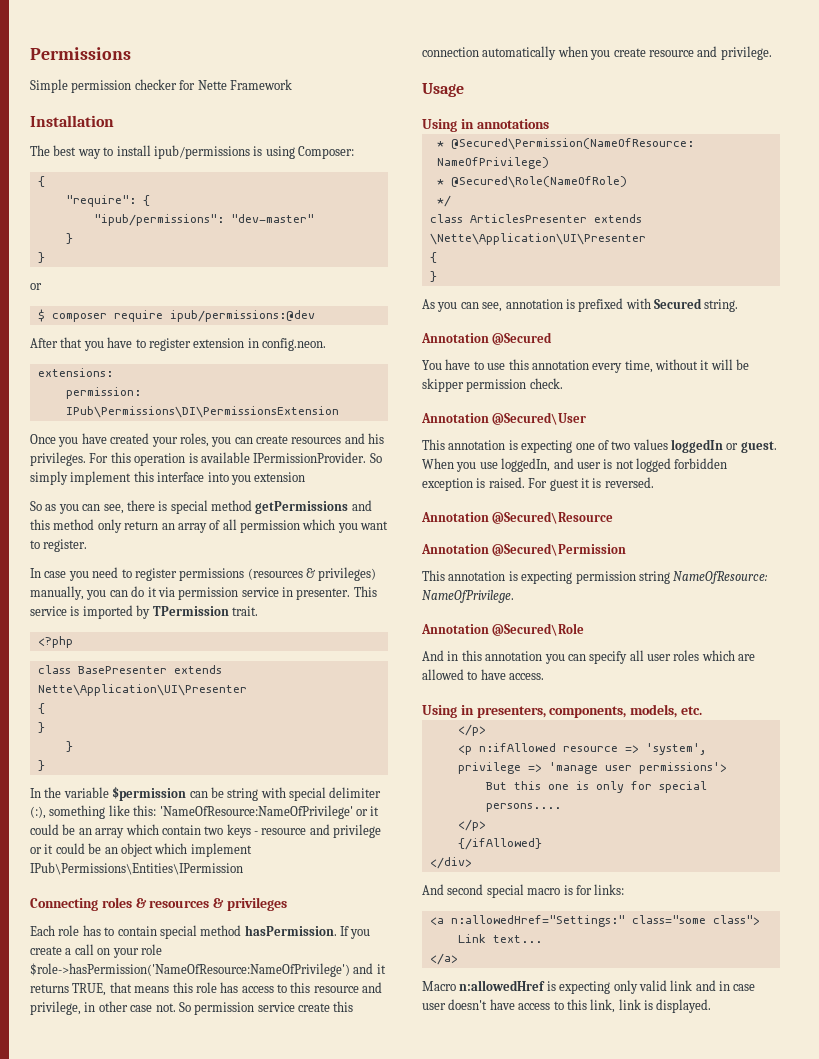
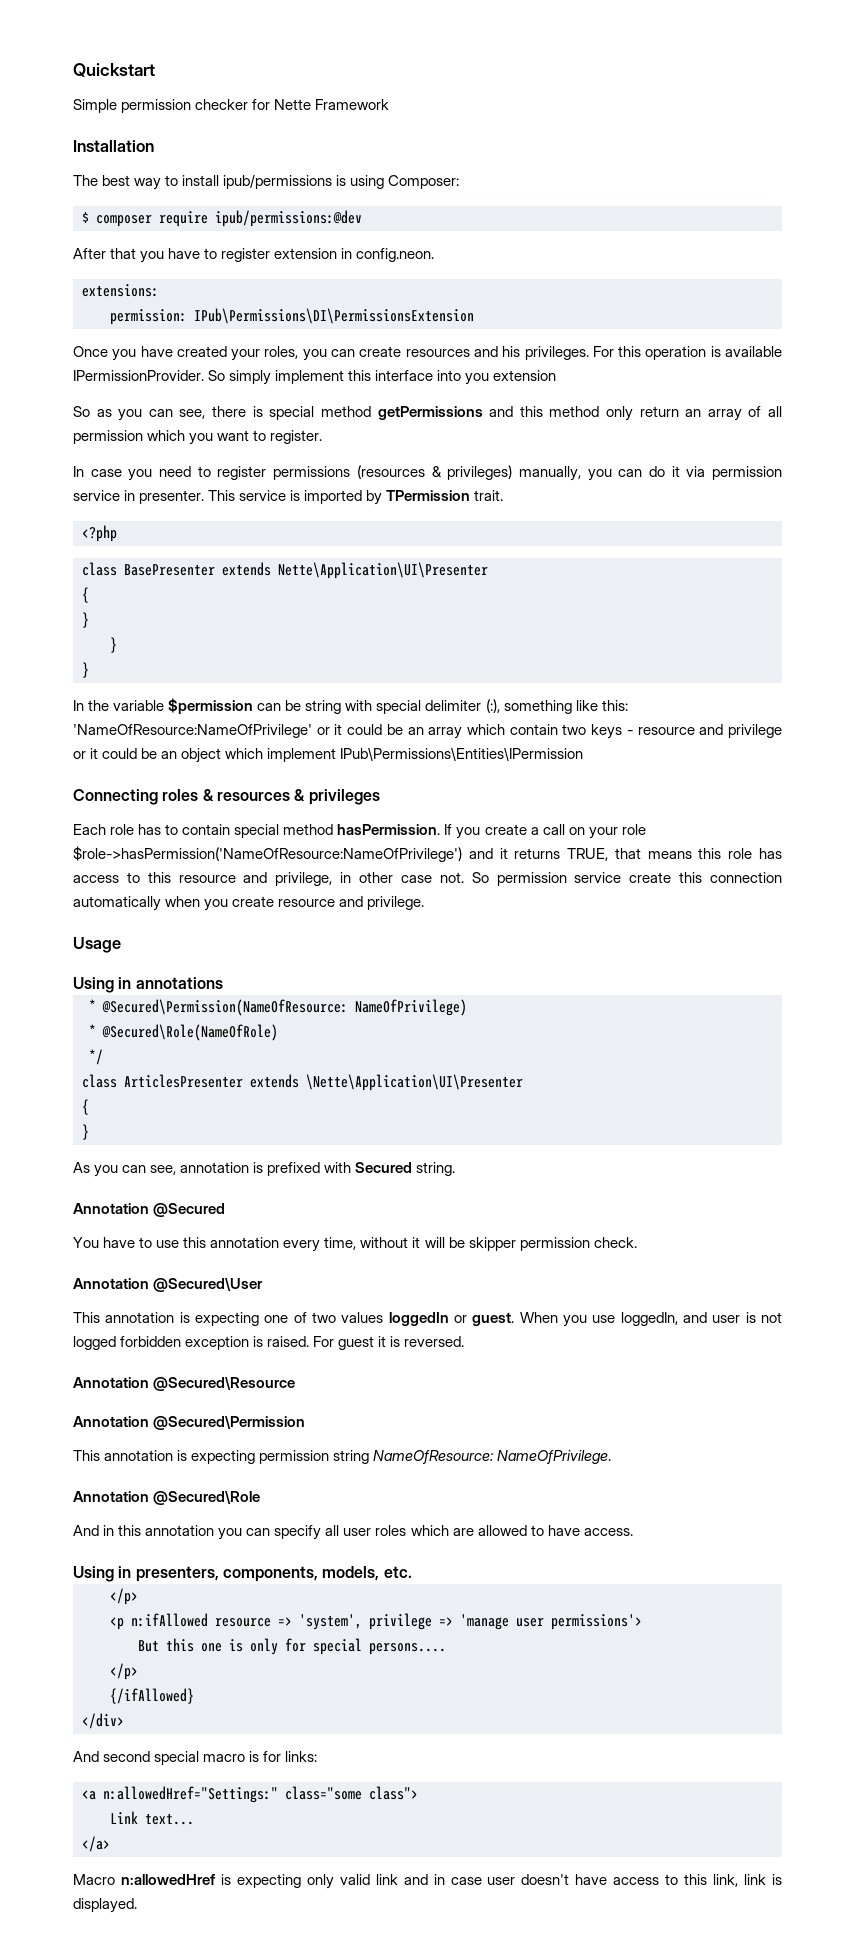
- Permissions
+ Quickstart
  The best way to install ipub/permissions is using Composer:
- {
- "require": {
- "ipub/permissions": "dev-master"
- }
- }
- or

